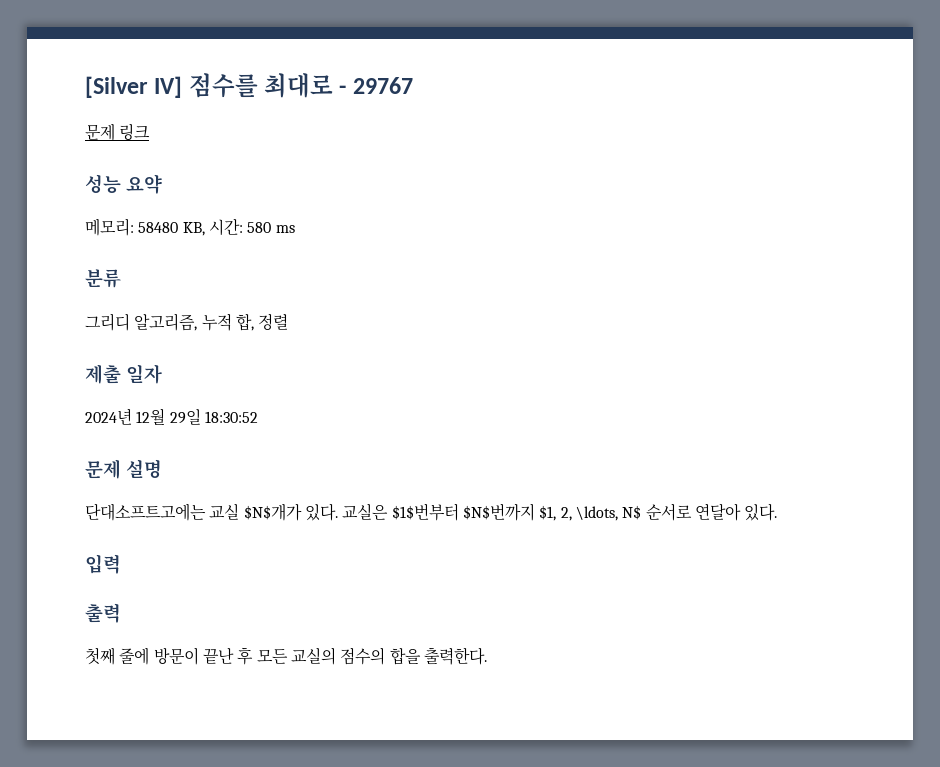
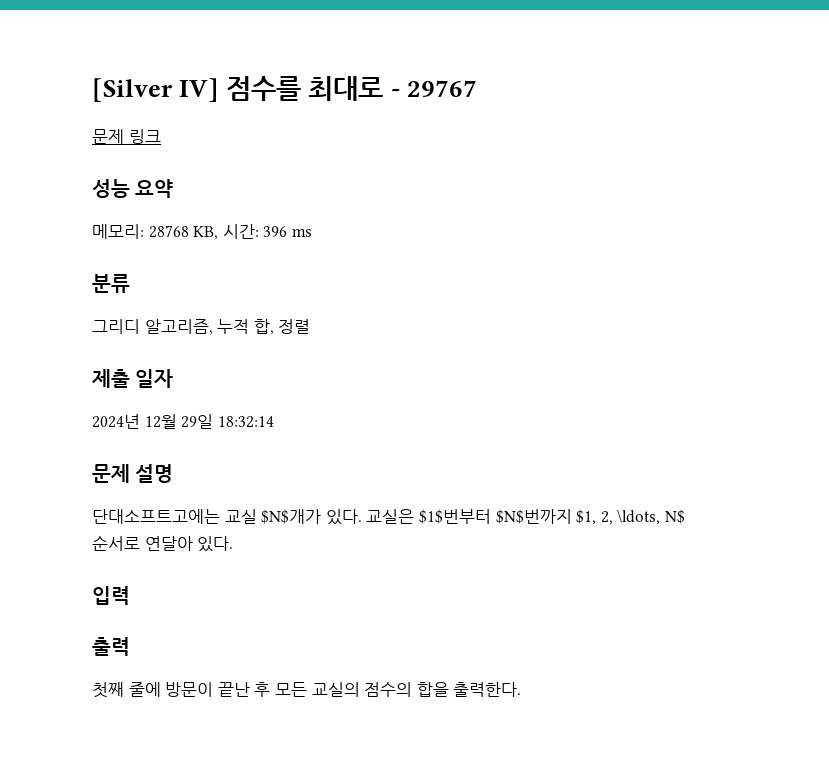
- 메모리: 58480 KB, 시간: 580 ms
+ 메모리: 28768 KB, 시간: 396 ms
- 2024년 12월 29일 18:30:52
+ 2024년 12월 29일 18:32:14

